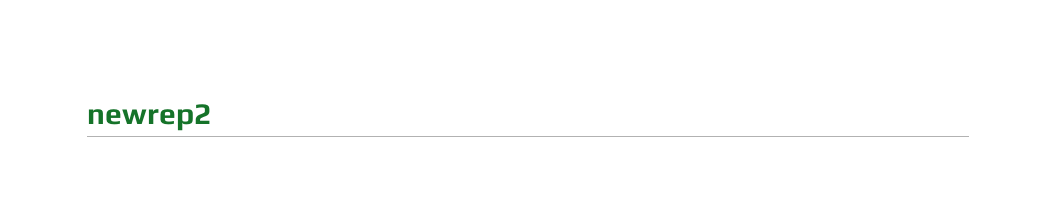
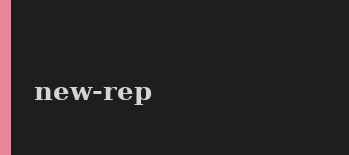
- newrep2
+ new-rep

